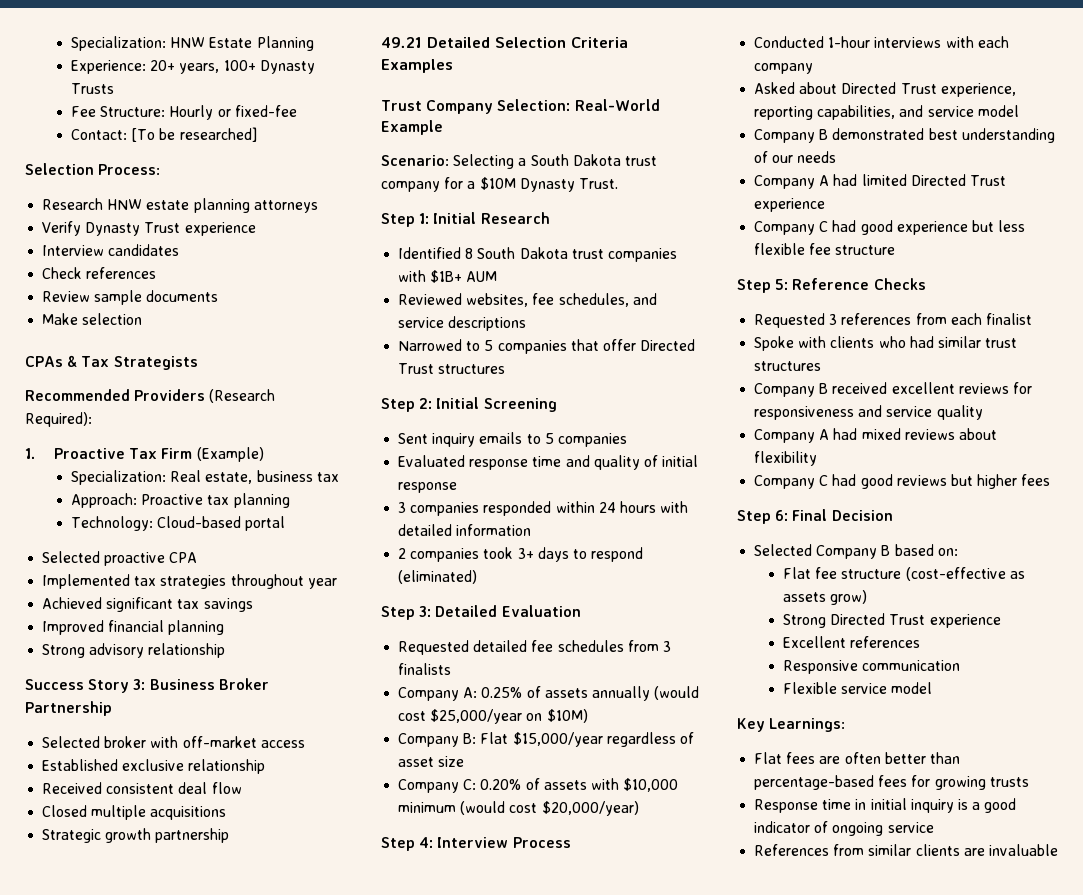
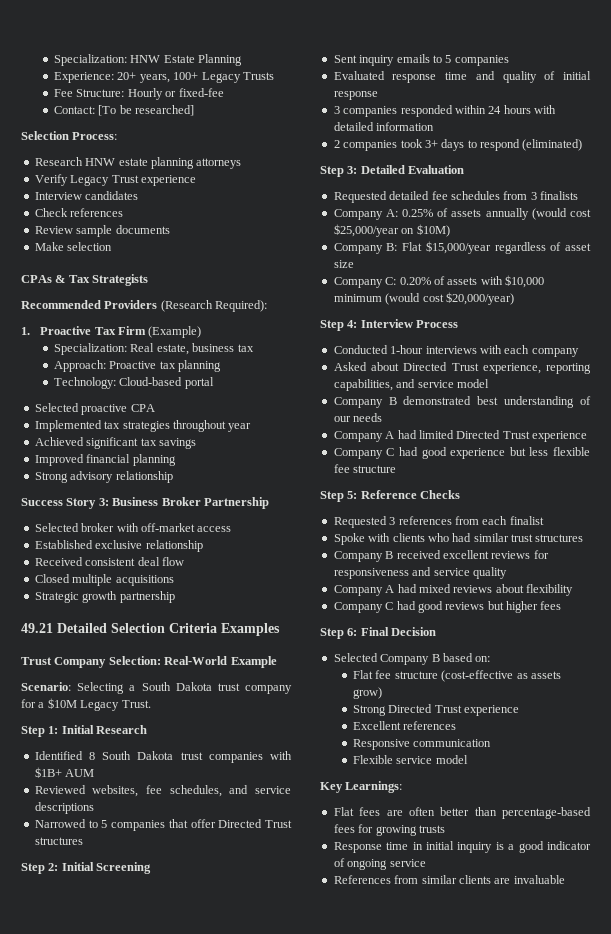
- Experience: 20+ years, 100+ Dynasty Trusts
+ Experience: 20+ years, 100+ Legacy Trusts
- Verify Dynasty Trust experience
+ Verify Legacy Trust experience
- Scenario: Selecting a South Dakota trust company for a $10M Dynasty Trust.
+ Scenario: Selecting a South Dakota trust company for a $10M Legacy Trust.

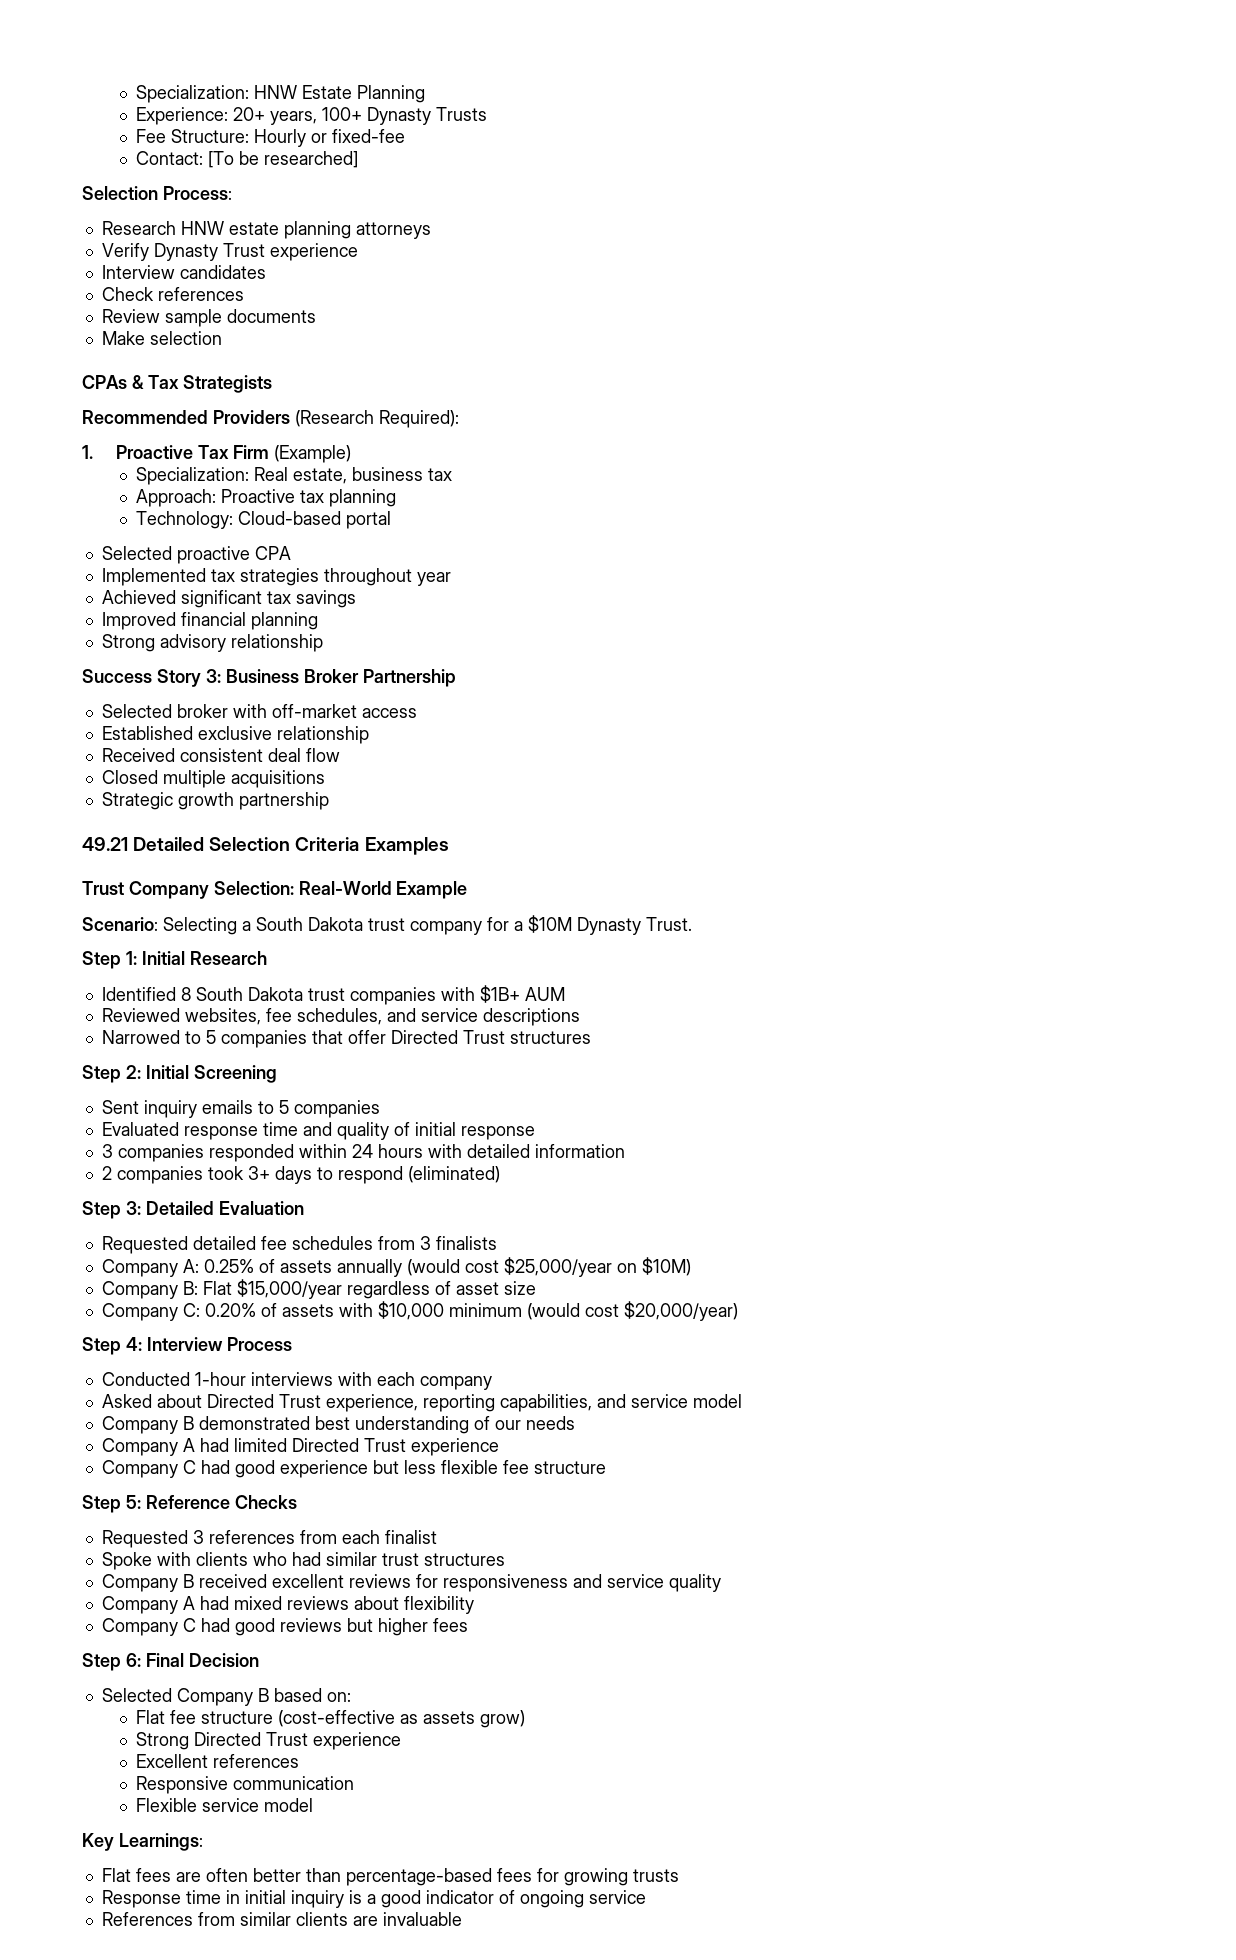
- Experience: 20+ years, 100+ Legacy Trusts
+ Experience: 20+ years, 100+ Dynasty Trusts
- Verify Legacy Trust experience
+ Verify Dynasty Trust experience
- Scenario: Selecting a South Dakota trust company for a $10M Legacy Trust.
+ Scenario: Selecting a South Dakota trust company for a $10M Dynasty Trust.

